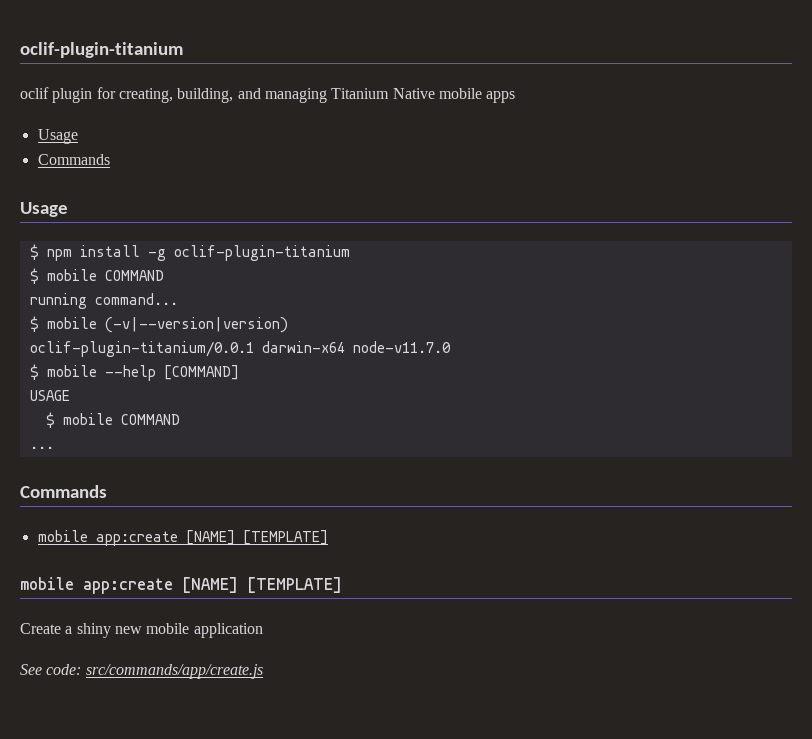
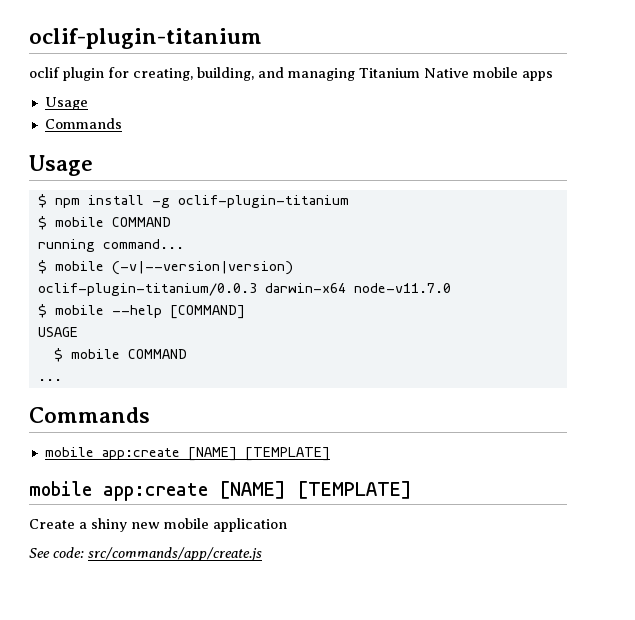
- oclif-plugin-titanium/0.0.1 darwin-x64 node-v11.7.0
+ oclif-plugin-titanium/0.0.3 darwin-x64 node-v11.7.0

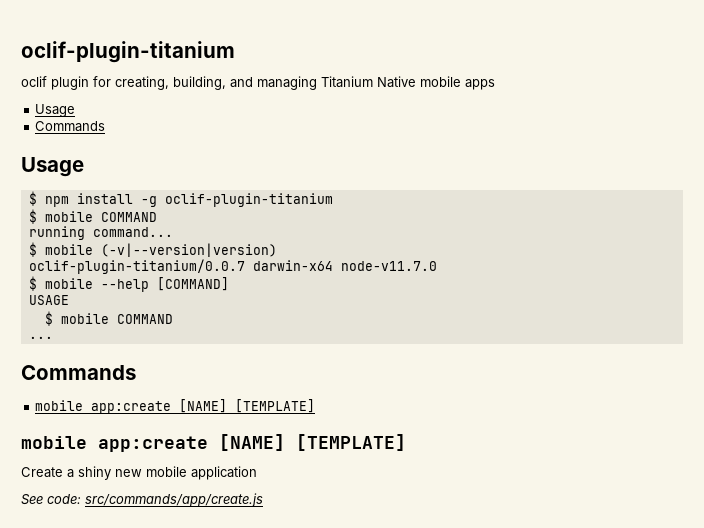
- oclif-plugin-titanium/0.0.3 darwin-x64 node-v11.7.0
+ oclif-plugin-titanium/0.0.7 darwin-x64 node-v11.7.0

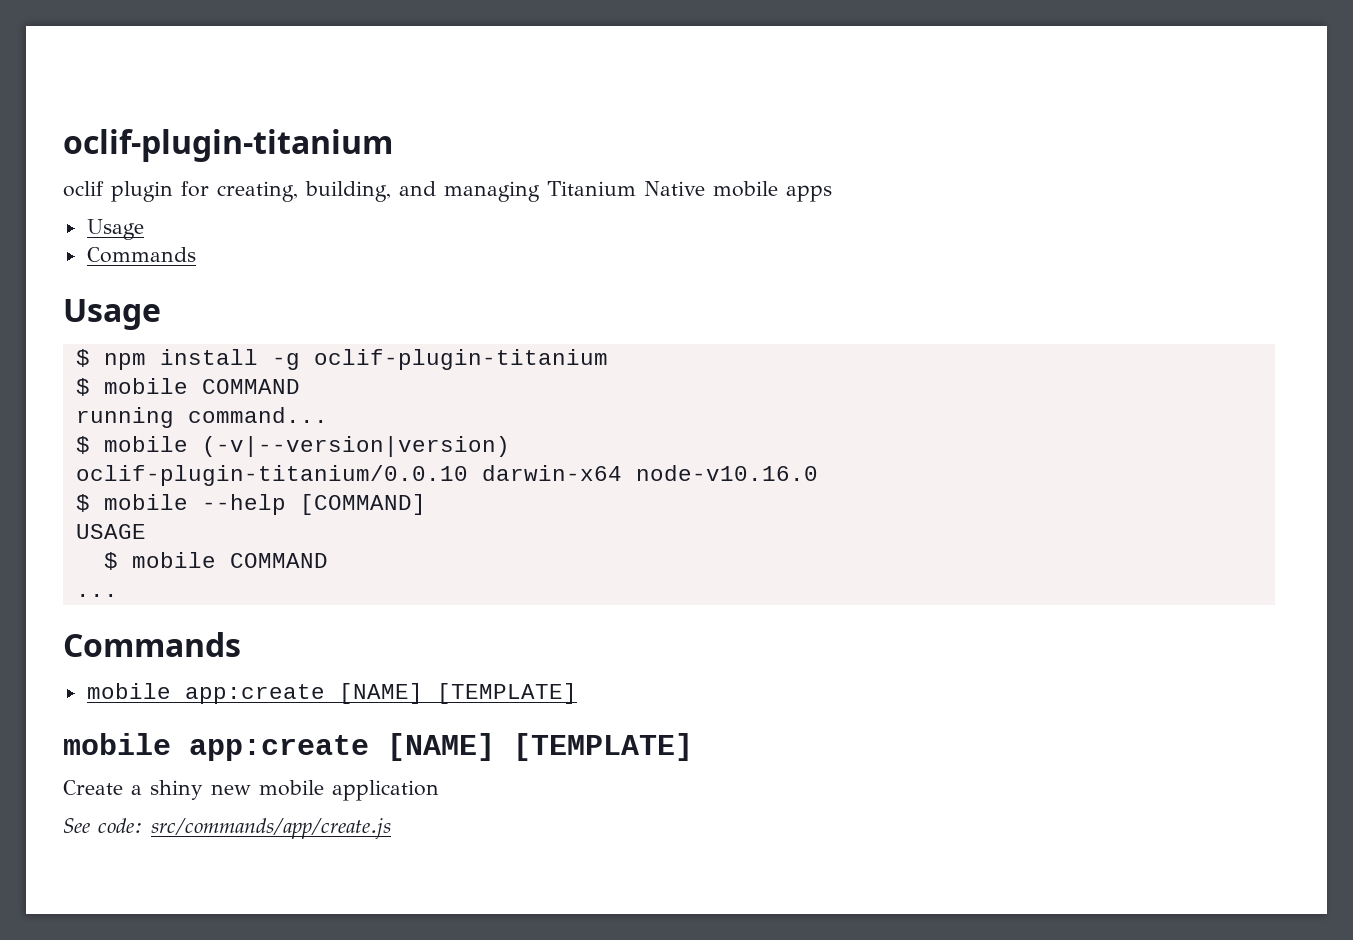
- oclif-plugin-titanium/0.0.7 darwin-x64 node-v11.7.0
+ oclif-plugin-titanium/0.0.10 darwin-x64 node-v10.16.0

